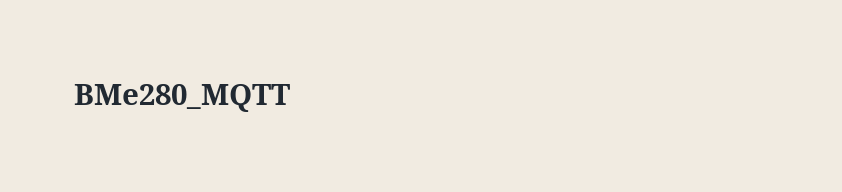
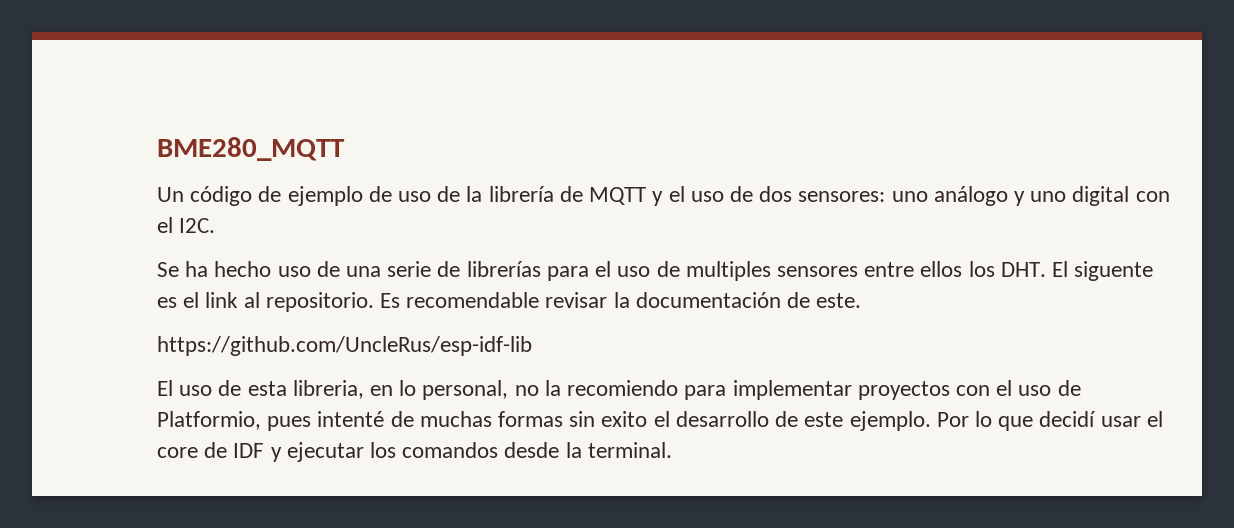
- BMe280_MQTT
+ BME280_MQTT
+ Un código de ejemplo de uso de la librería de MQTT y el uso de dos sensores: uno análogo y uno digital con el I2C.
+ Se ha hecho uso de una serie de librerías para el uso de multiples sensores entre ellos los DHT. El siguente es el link al repositorio. Es recomendable revisar la documentación de este.
+ https://github.com/UncleRus/esp-idf-lib
+ El uso de esta libreria, en lo personal, no la recomiendo para implementar proyectos con el uso de Platformio, pues intenté de muchas formas sin exito el desarrollo de este ejemplo. Por lo que decidí usar el core de IDF y ejecutar los comandos desde la terminal.

